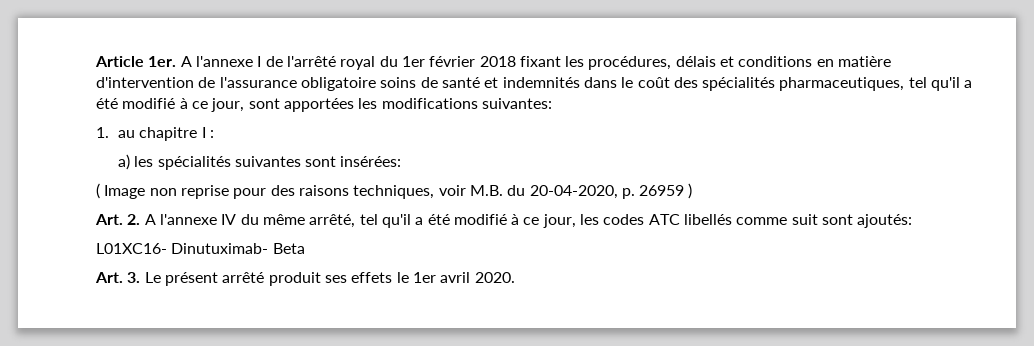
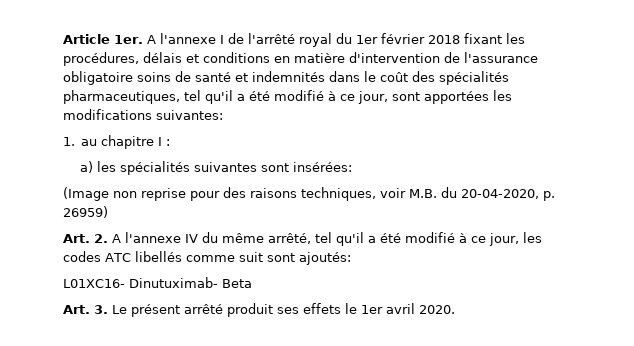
- ( Image non reprise pour des raisons techniques, voir M.B. du 20-04-2020, p. 26959 )
+ (Image non reprise pour des raisons techniques, voir M.B. du 20-04-2020, p. 26959)

